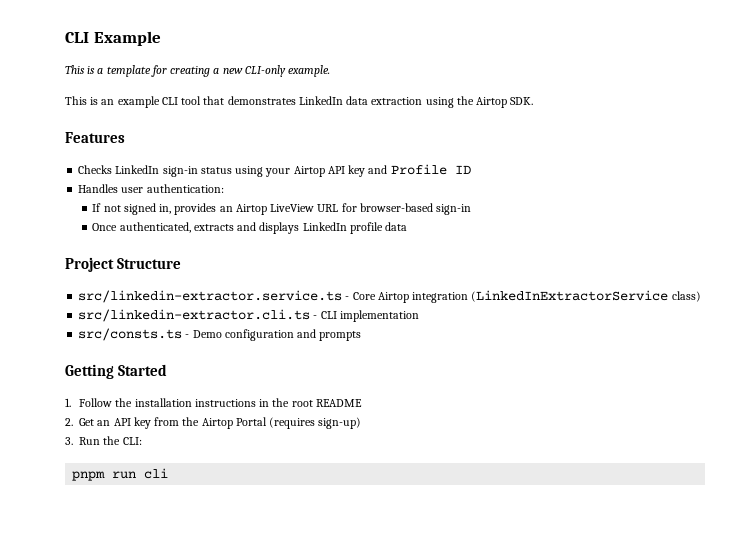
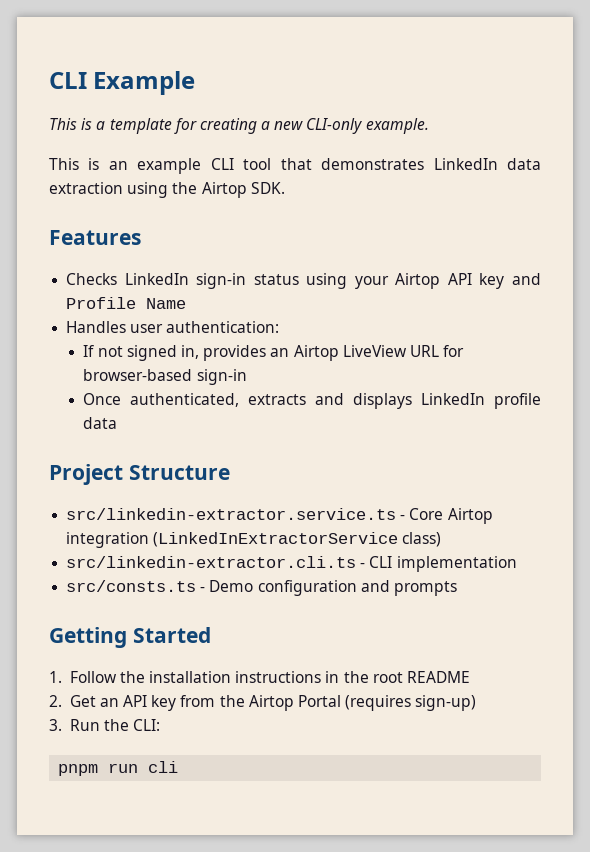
- Checks LinkedIn sign-in status using your Airtop API key and Profile ID
+ Checks LinkedIn sign-in status using your Airtop API key and Profile Name

